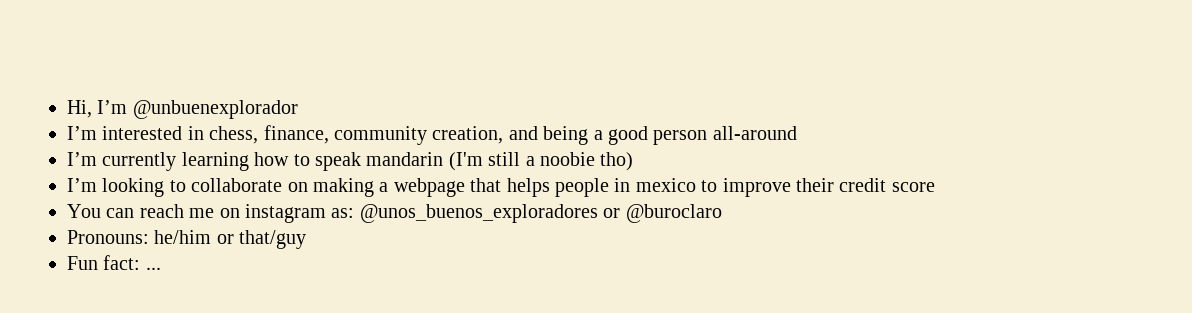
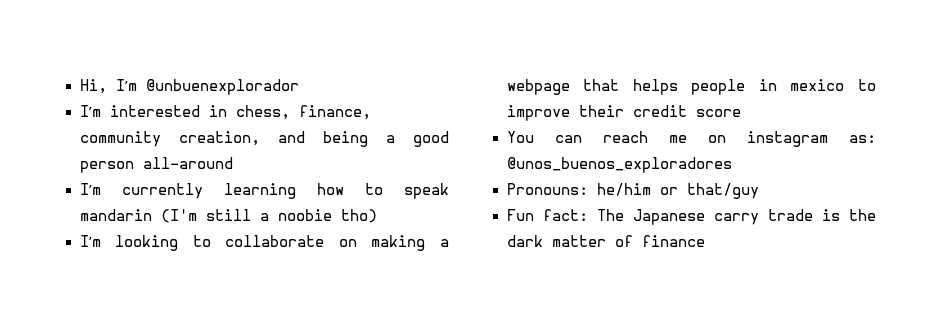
- You can reach me on instagram as: @unos_buenos_exploradores or @buroclaro
+ You can reach me on instagram as: @unos_buenos_exploradores
- Fun fact: ...
+ Fun fact: The Japanese carry trade is the dark matter of finance

